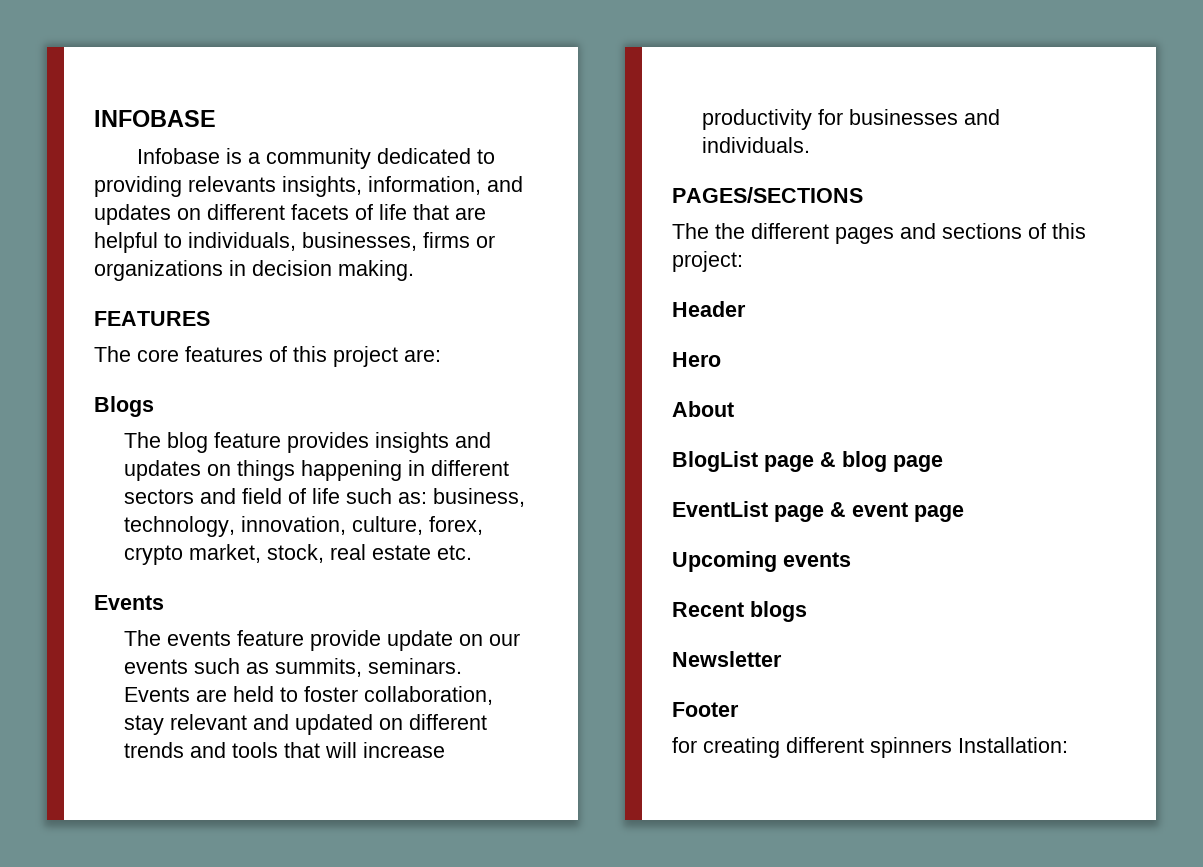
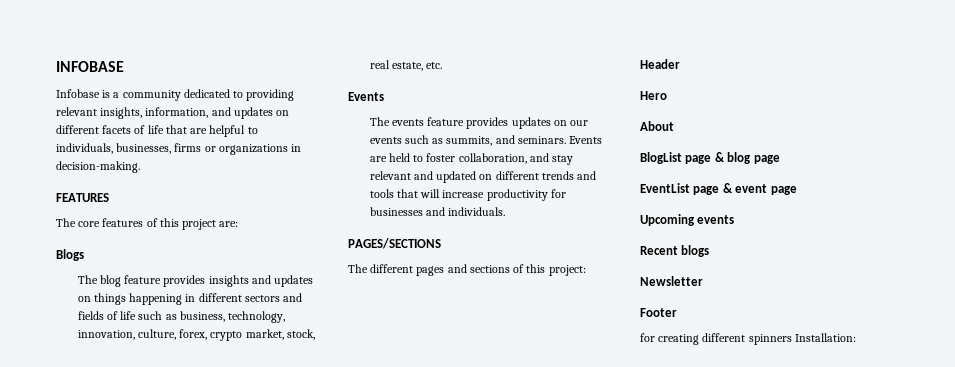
- Infobase is a community dedicated to providing relevants insights, information, and updates on different facets of life that are helpful to individuals, businesses, firms or organizations in decision making.
+ Infobase is a community dedicated to providing relevant insights, information, and updates on different facets of life that are helpful to individuals, businesses, firms or organizations in decision-making.
- The blog feature provides insights and updates on things happening in different sectors and field of life such as: business, technology, innovation, culture, forex, crypto market, stock, real estate etc.
+ The blog feature provides insights and updates on things happening in different sectors and fields of life such as business, technology, innovation, culture, forex, crypto market, stock, real estate, etc.
- The events feature provide update on our events such as summits, seminars.
+ The events feature provides updates on our events such as summits, and seminars.
- Events are held to foster collaboration, stay relevant and updated on different trends and tools that will increase productivity for businesses and individuals.
+ Events are held to foster collaboration, and stay relevant and updated on different trends and tools that will increase productivity for businesses and individuals.
- The the different pages and sections of this project:
+ The different pages and sections of this project:

